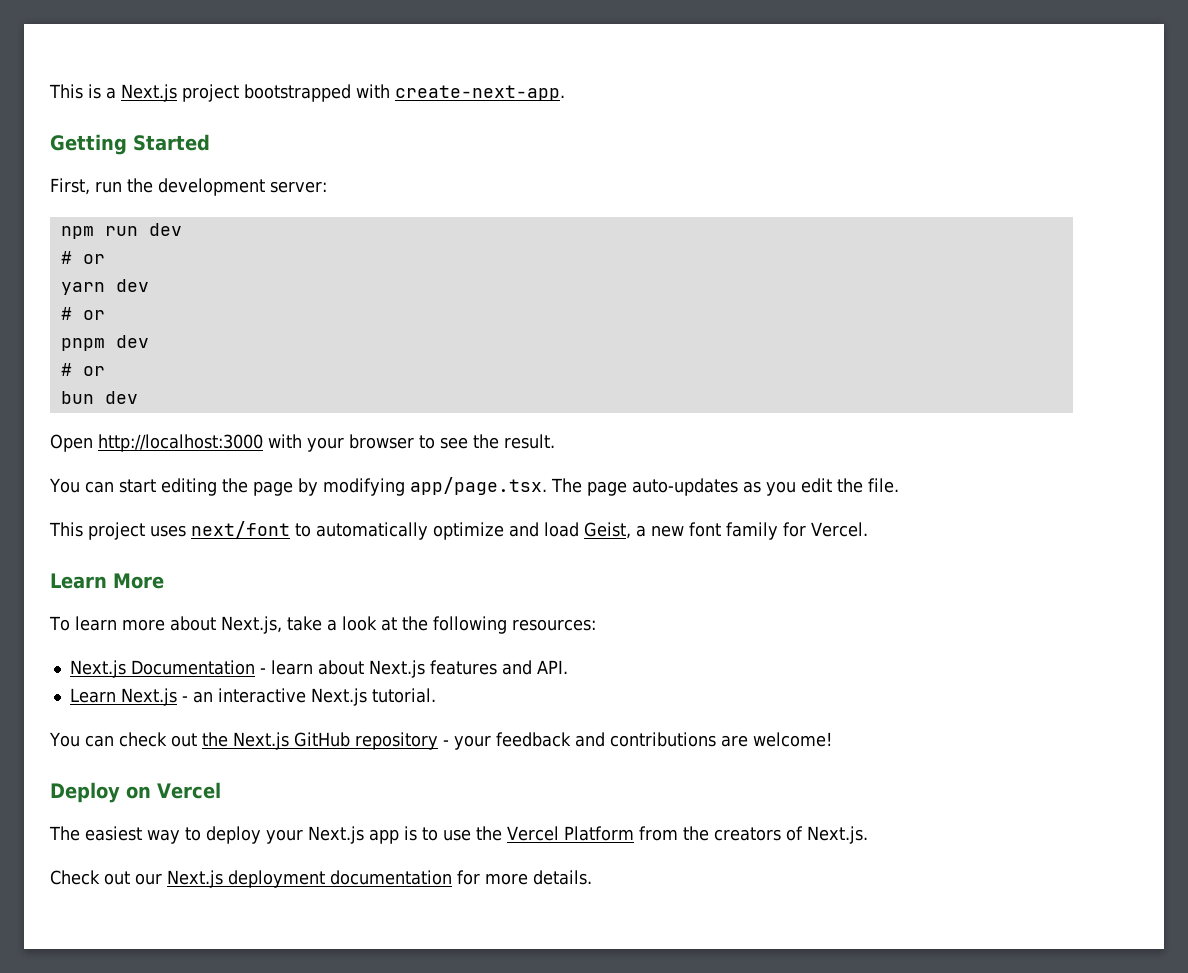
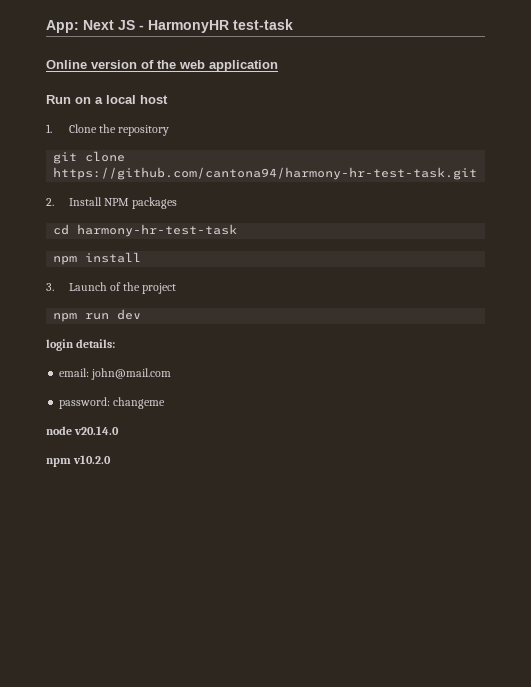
- This is a Next.js project bootstrapped with create-next-app.
- Getting Started
- First, run the development server:
+ App: Next JS - HarmonyHR test-task
+ Online version of the web application
+ Run on a local host
+ 1. Clone the repository
+ git clone https://github.com/cantona94/harmony-hr-test-task.git
+ 2. Install NPM packages
+ cd harmony-hr-test-task
+ npm install
+ 3. Launch of the project
  npm run dev
- # or
- yarn dev
- # or
- pnpm dev
- # or
- bun dev
- Open http://localhost:3000 with your browser to see the result.
- You can start editing the page by modifying app/page.tsx. The page auto-updates as you edit the file.
- This project uses next/font to automatically optimize and load Geist, a new font family for Vercel.
- Learn More
- To learn more about Next.js, take a look at the following resources:
- Next.js Documentation - learn about Next.js features and API.
- Learn Next.js - an interactive Next.js tutorial.
- You can check out the Next.js GitHub repository - your feedback and contributions are welcome!
- Deploy on Vercel
- The easiest way to deploy your Next.js app is to use the Vercel Platform from the creators of Next.js.
- Check out our Next.js deployment documentation for more details.
+ login details:
+ email: john@mail.com
+ password: changeme
+ node v20.14.0
+ npm v10.2.0

